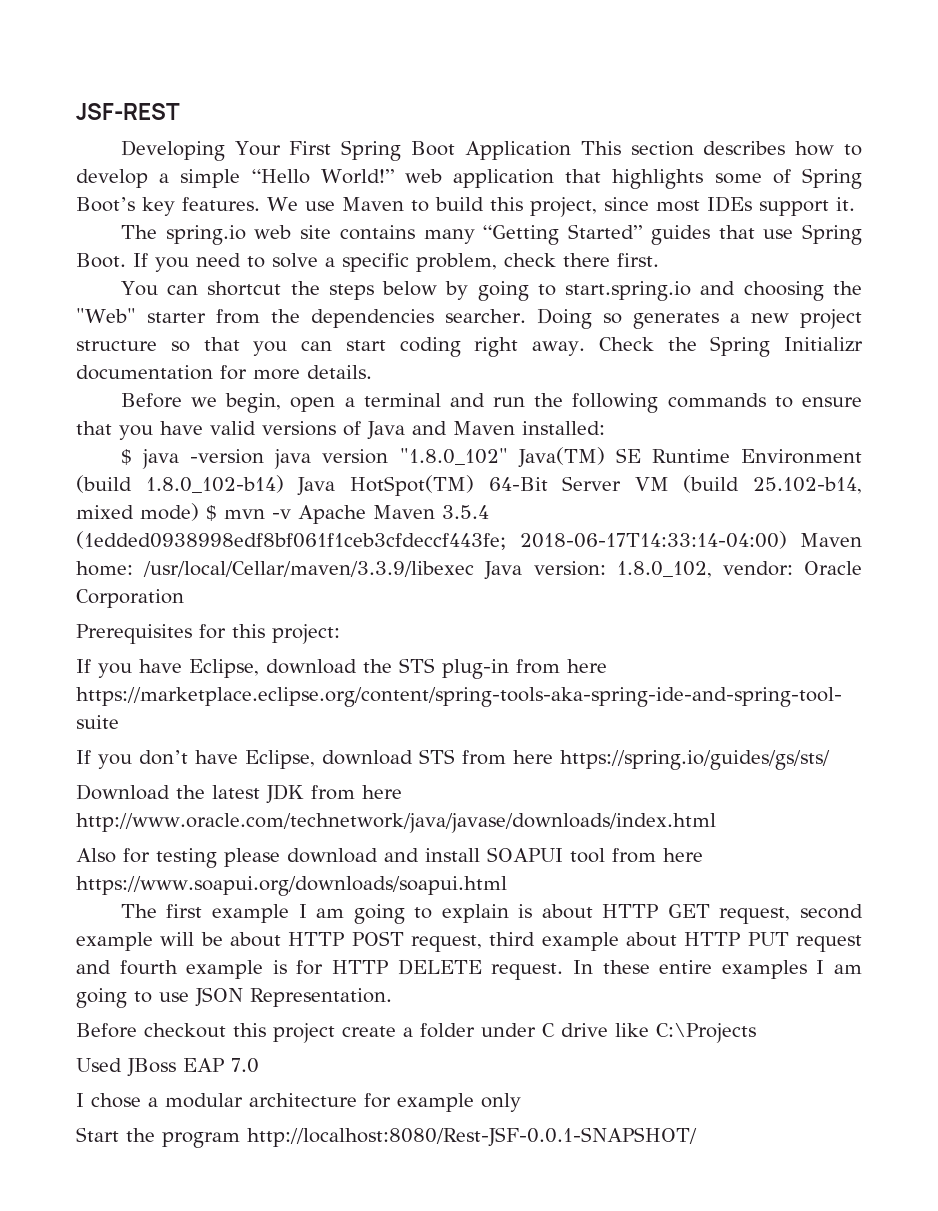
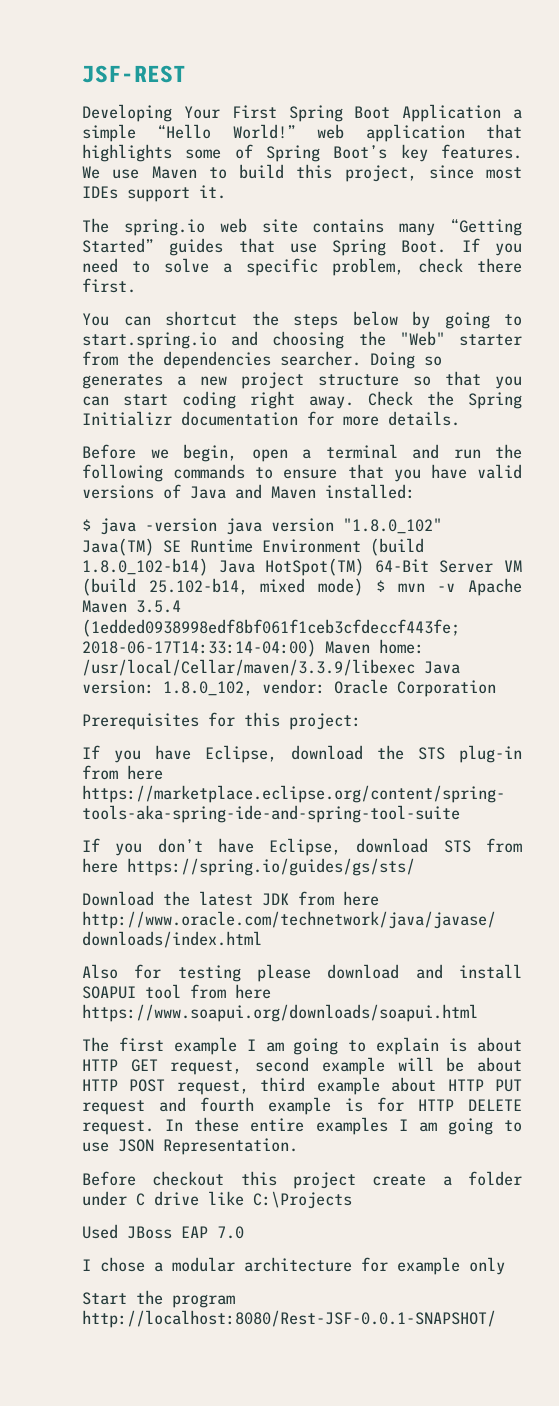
- Developing Your First Spring Boot Application This section describes how to develop a simple “Hello World!” web application that highlights some of Spring Boot’s key features.
+ Developing Your First Spring Boot Application a simple “Hello World!” web application that highlights some of Spring Boot’s key features.

